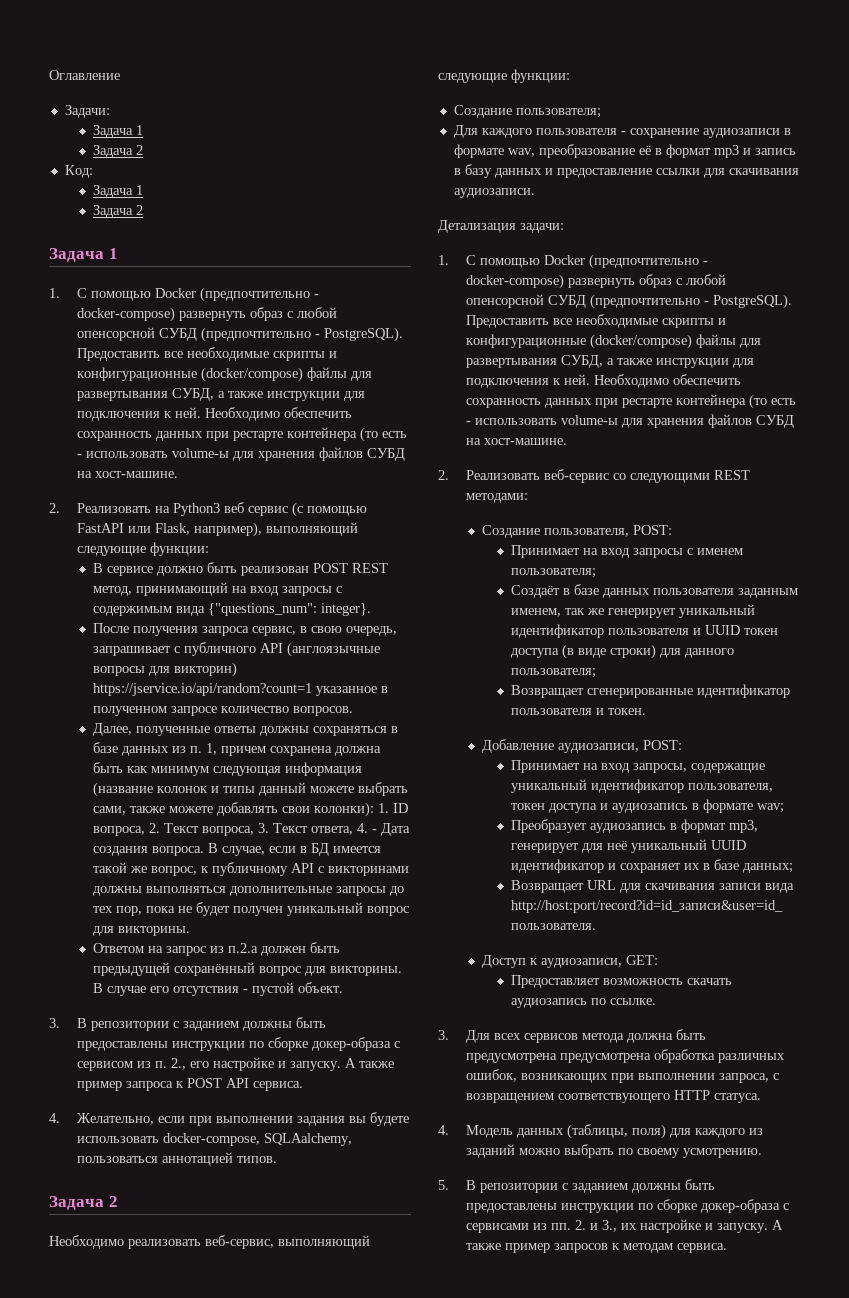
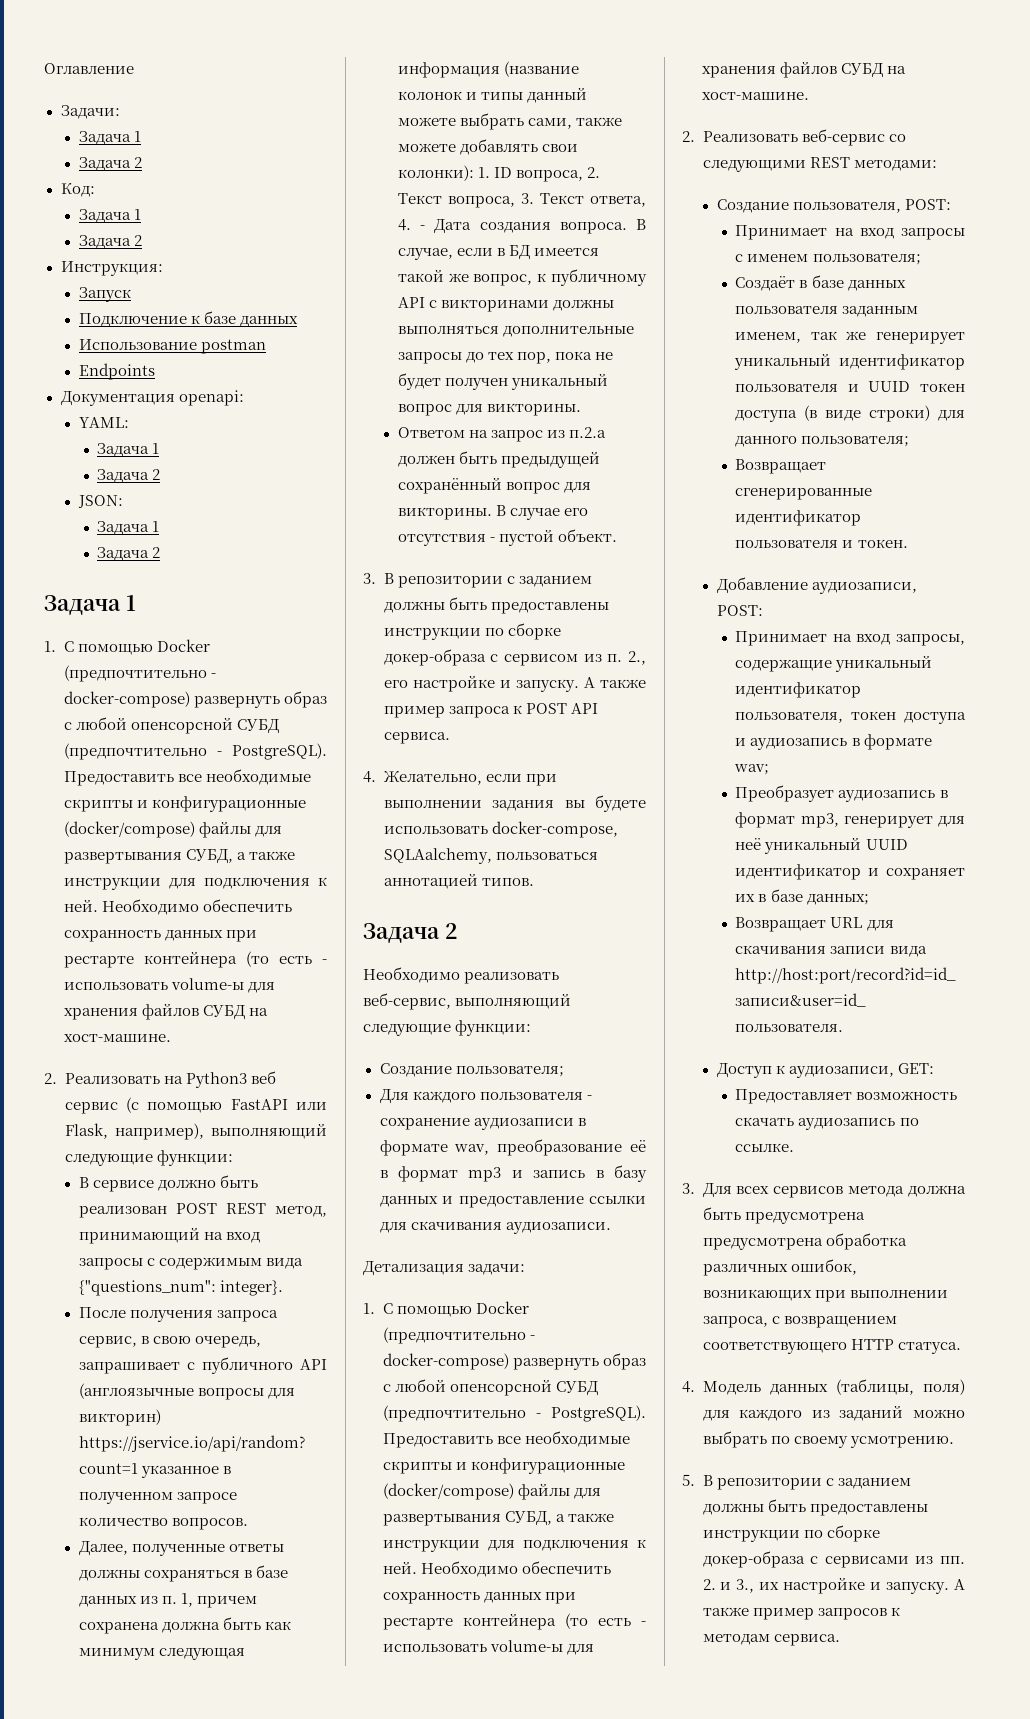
+ Инструкция:
+ Запуск
+ Подключение к базе данных
+ Использование postman
+ Endpoints
+ Документация openapi:
+ YAML:
+ Задача 1
+ Задача 2
+ JSON:
+ Задача 1
+ Задача 2

